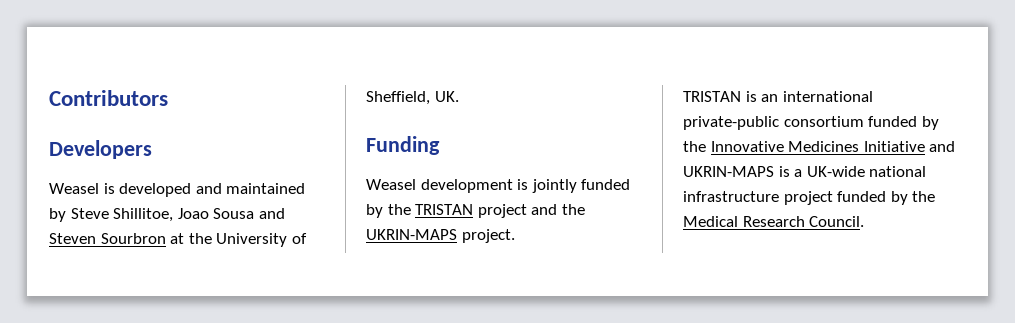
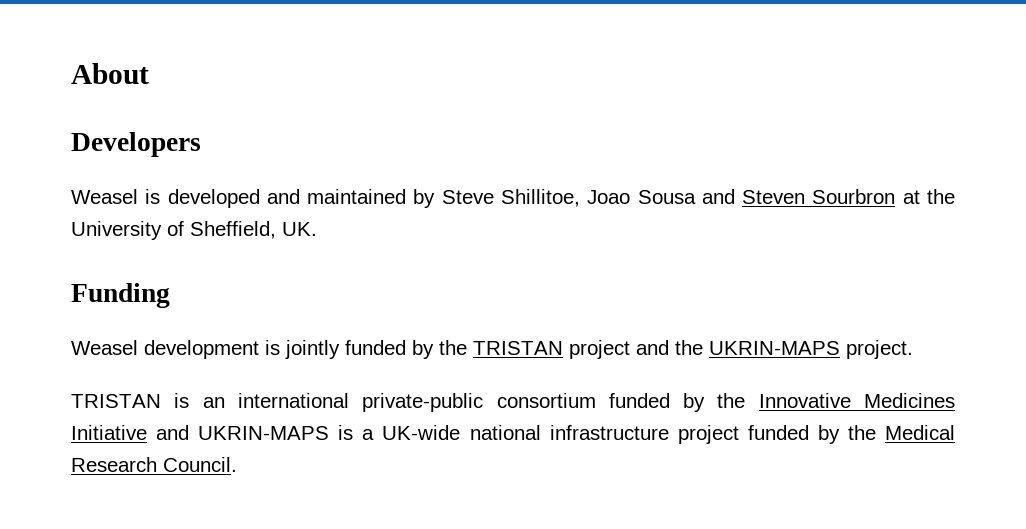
- Contributors
+ About

